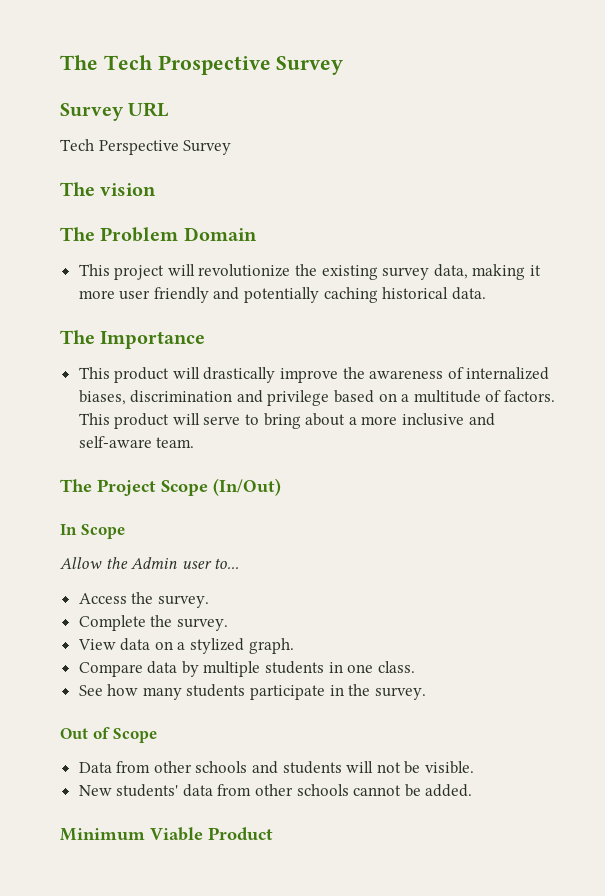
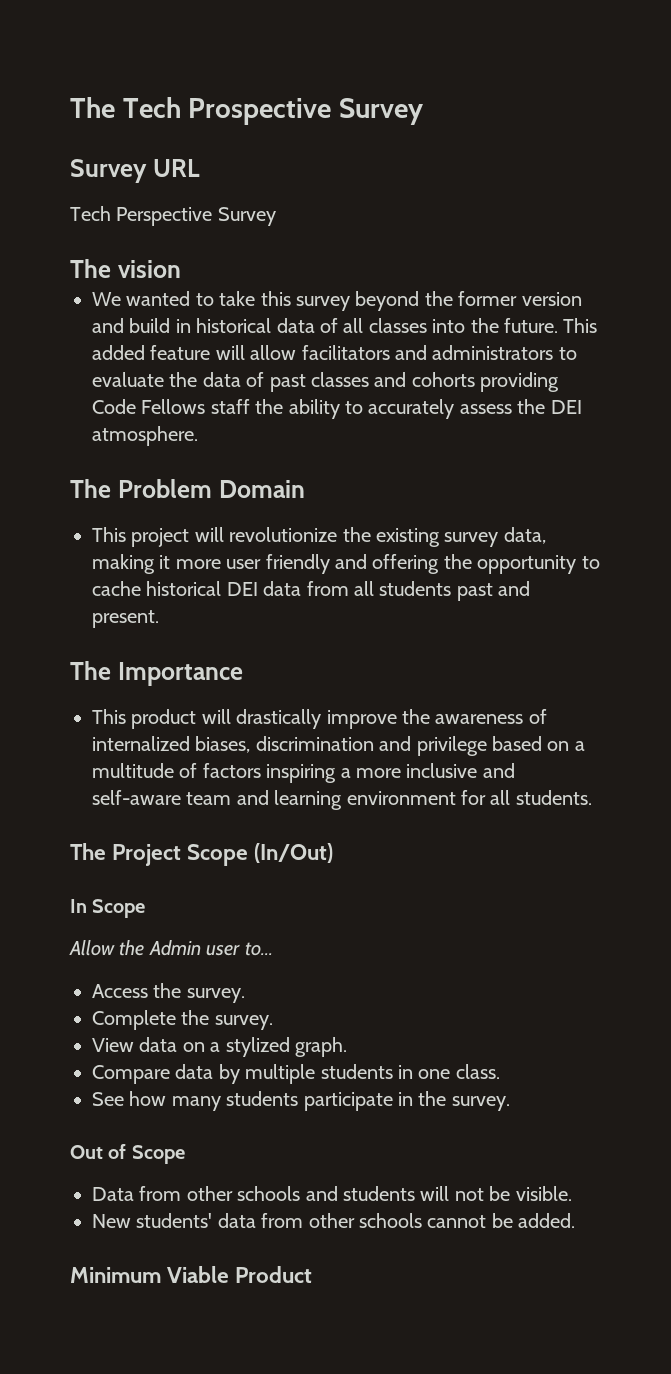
+ We wanted to take this survey beyond the former version and build in historical data of all classes into the future. This added feature will allow facilitators and administrators to evaluate the data of past classes and cohorts providing Code Fellows staff the ability to accurately assess the DEI atmosphere.
- This project will revolutionize the existing survey data, making it more user friendly and potentially caching historical data.
+ This project will revolutionize the existing survey data, making it more user friendly and offering the opportunity to cache historical DEI data from all students past and present.
- This product will drastically improve the awareness of internalized biases, discrimination and privilege based on a multitude of factors. This product will serve to bring about a more inclusive and self-aware team.
+ This product will drastically improve the awareness of internalized biases, discrimination and privilege based on a multitude of factors inspiring a more inclusive and self-aware team and learning environment for all students.

